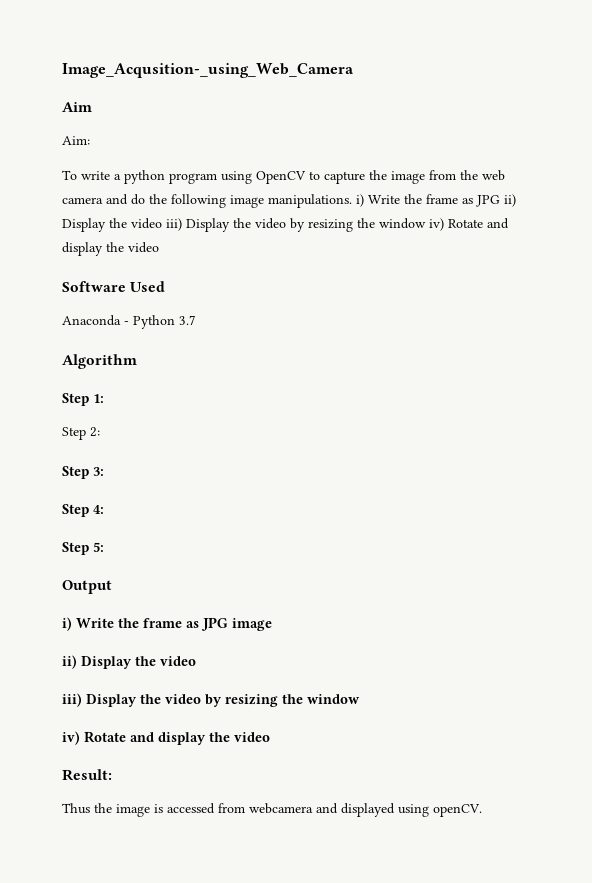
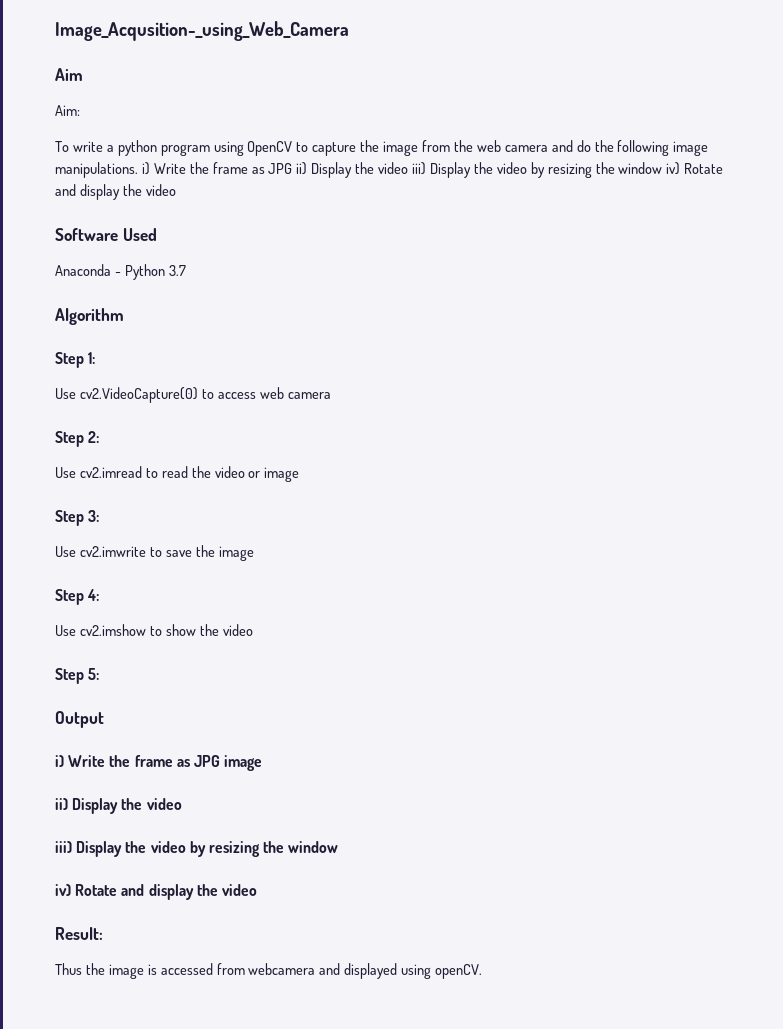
+ Use cv2.VideoCapture(0) to access web camera
  Step 2:
+ Use cv2.imread to read the video or image
  Step 3:
+ Use cv2.imwrite to save the image
  Step 4:
+ Use cv2.imshow to show the video

